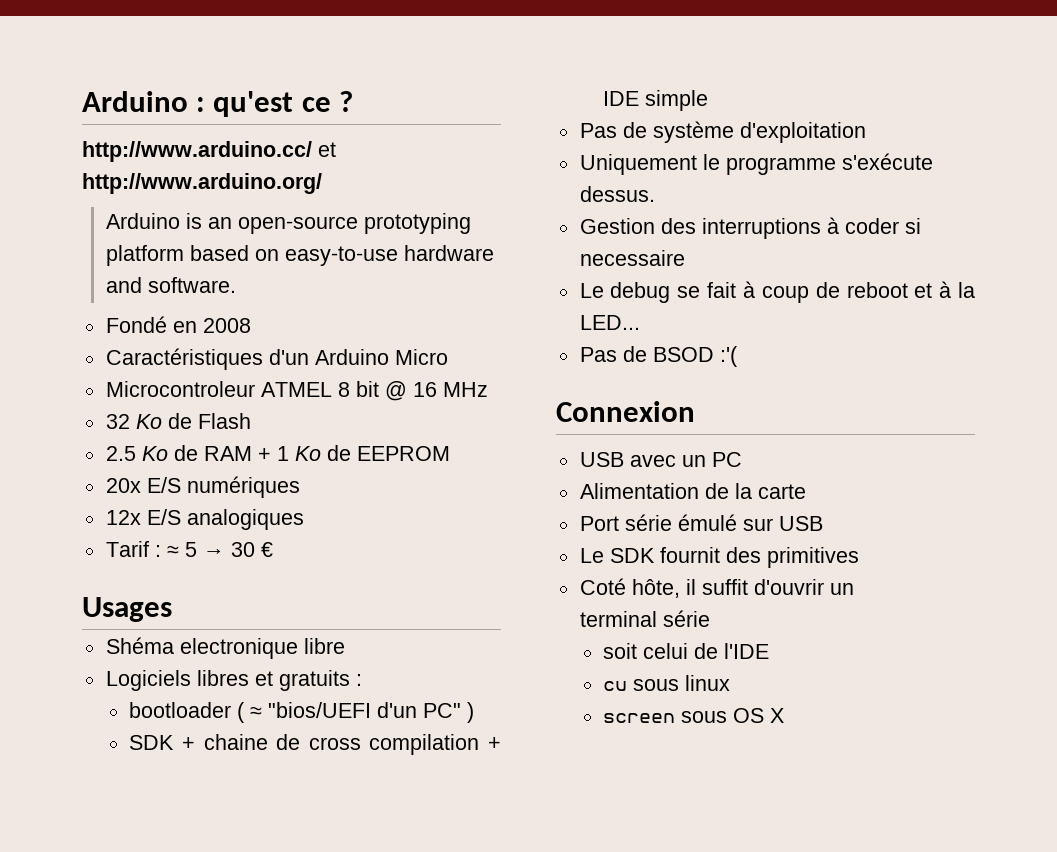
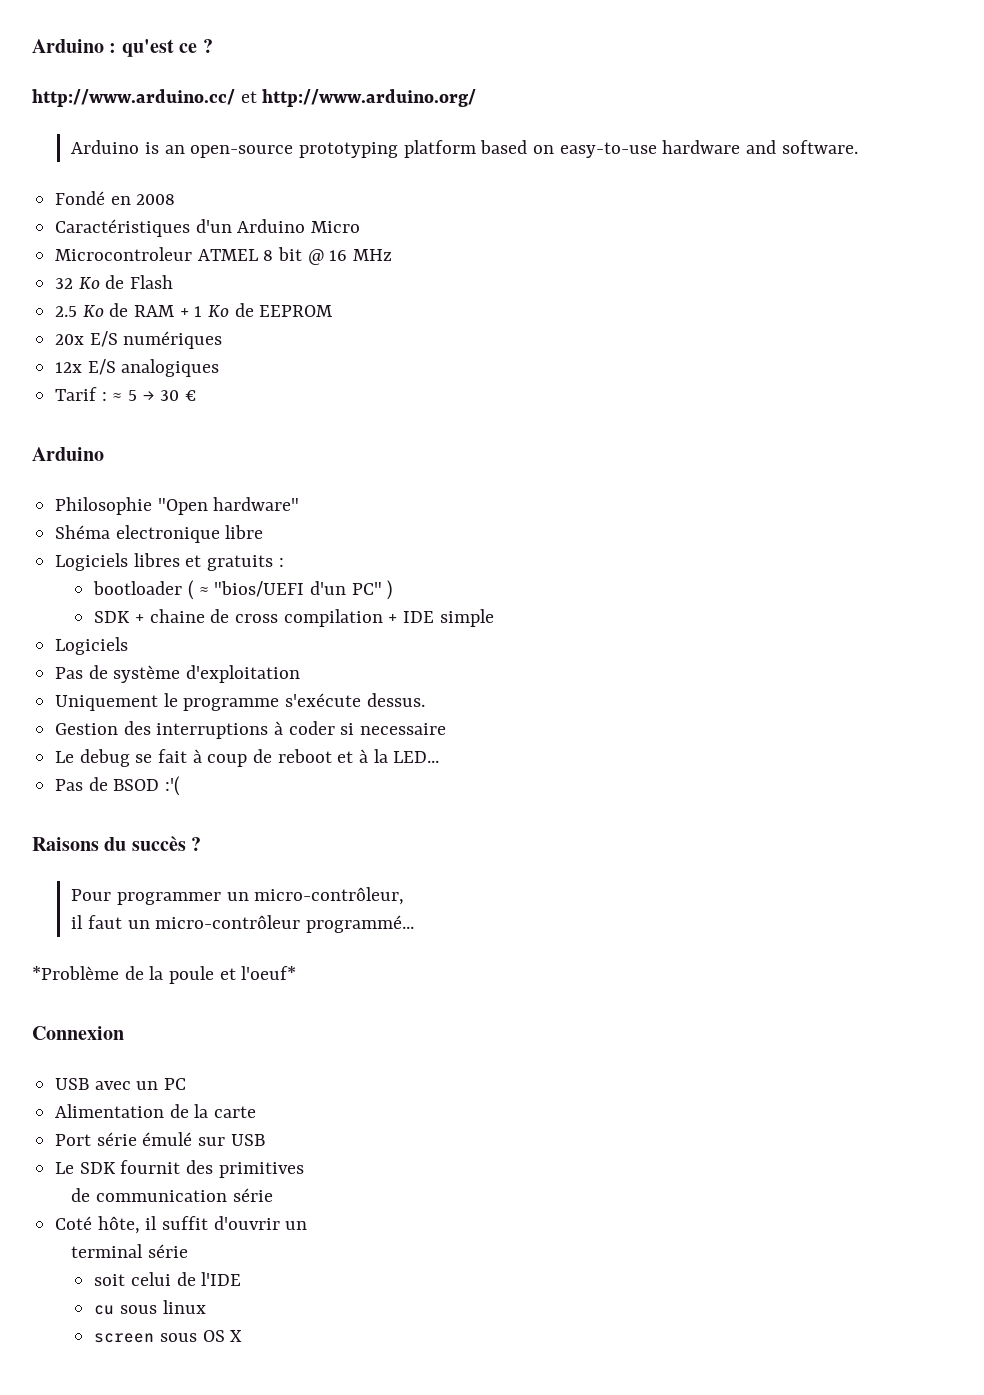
  Tarif : ≈ 5 → 30 €
- Usages
+ Arduino
+ Philosophie "Open hardware"
  SDK + chaine de cross compilation + IDE simple
+ Logiciels
+ Raisons du succès ?
+ Pour programmer un micro-contrôleur,
+ il faut un micro-contrôleur programmé...
+ *Problème de la poule et l'oeuf*
+ de communication série

